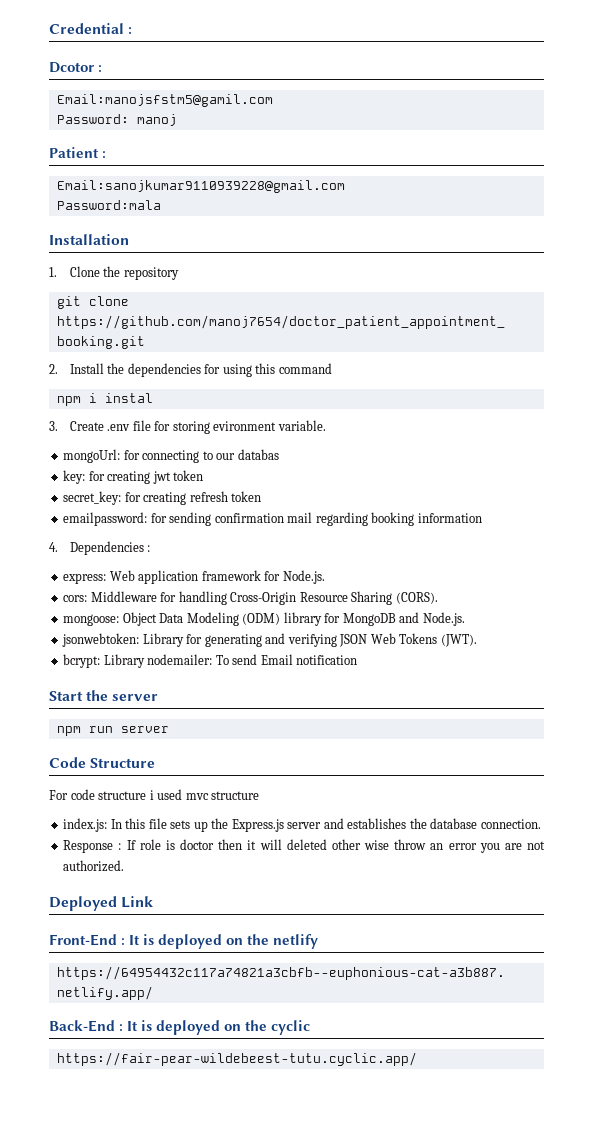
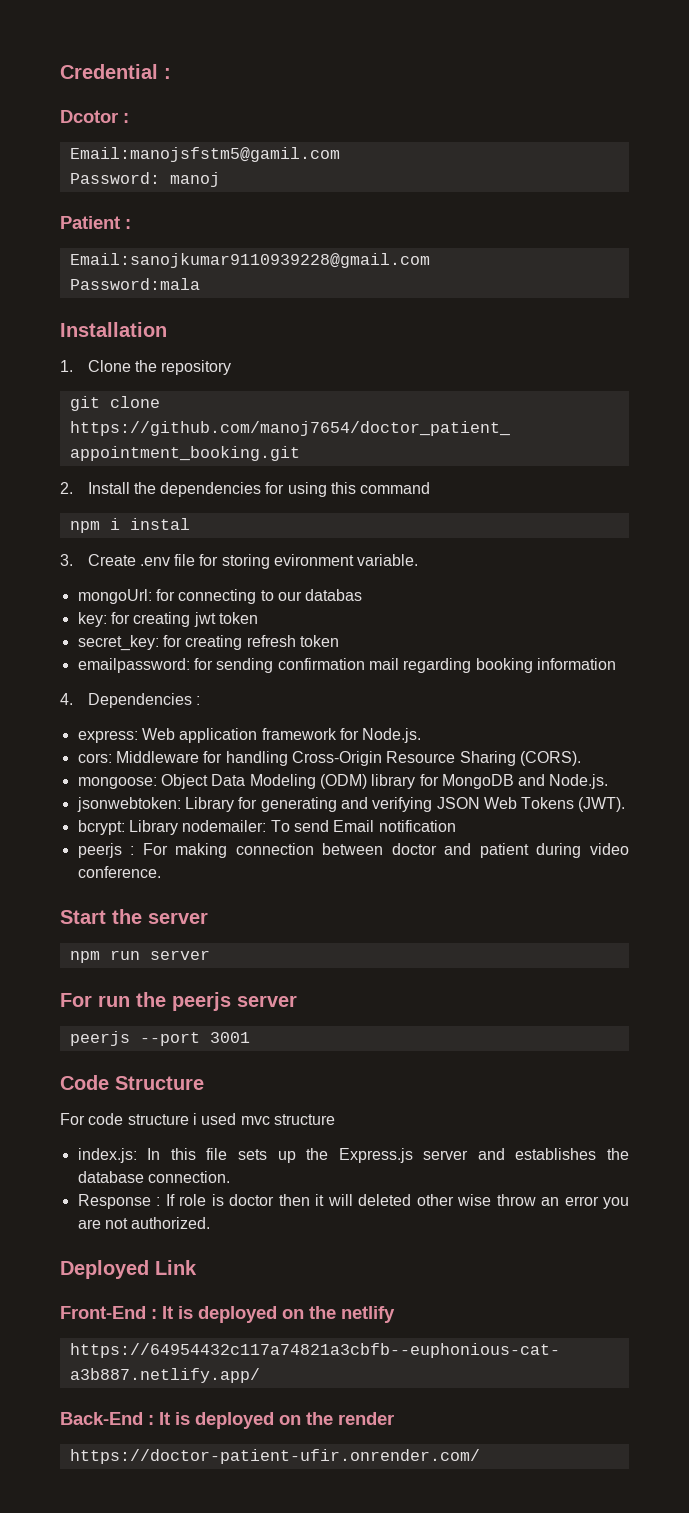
+ peerjs : For making connection between doctor and patient during video conference.
+ For run the peerjs server
+ peerjs --port 3001
- Back-End : It is deployed on the cyclic
- https://fair-pear-wildebeest-tutu.cyclic.app/
+ Back-End : It is deployed on the render
+ https://doctor-patient-ufir.onrender.com/

